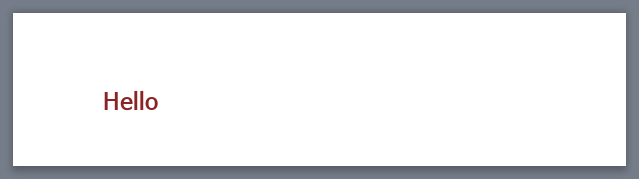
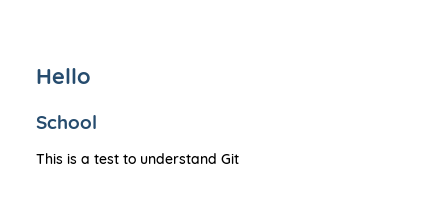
+ School
+ This is a test to understand Git

